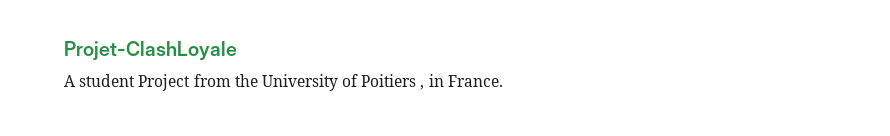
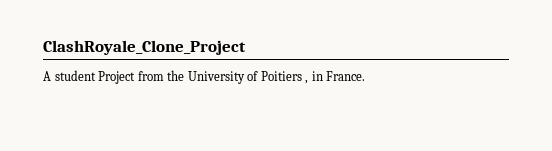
- Projet-ClashLoyale
+ ClashRoyale_Clone_Project

